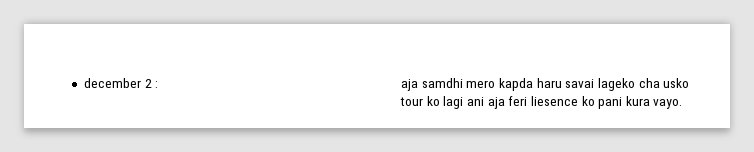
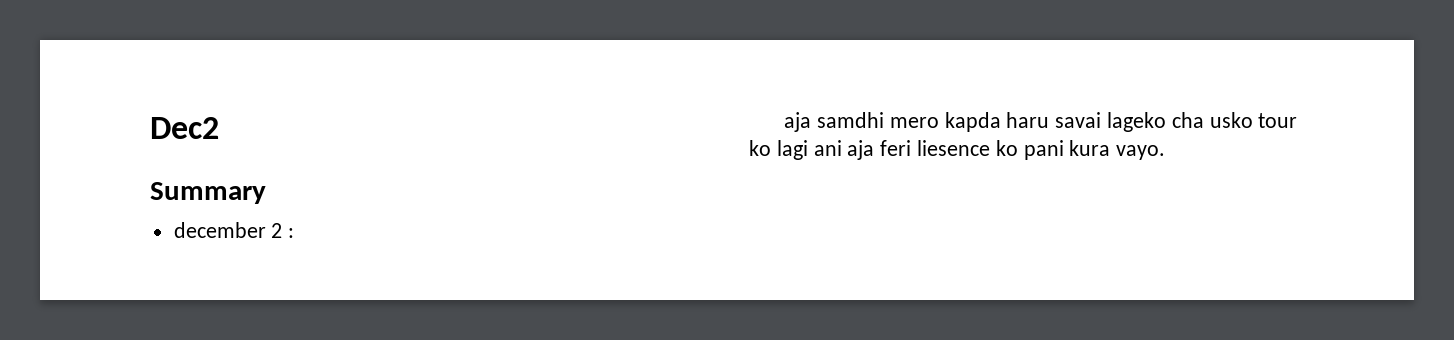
+ Dec2
+ Summary

